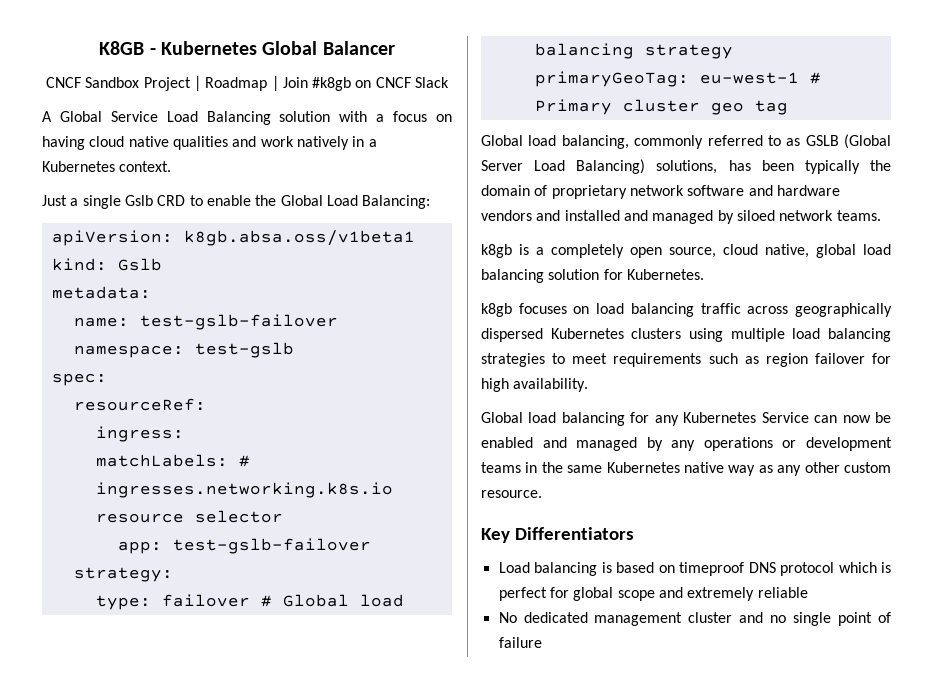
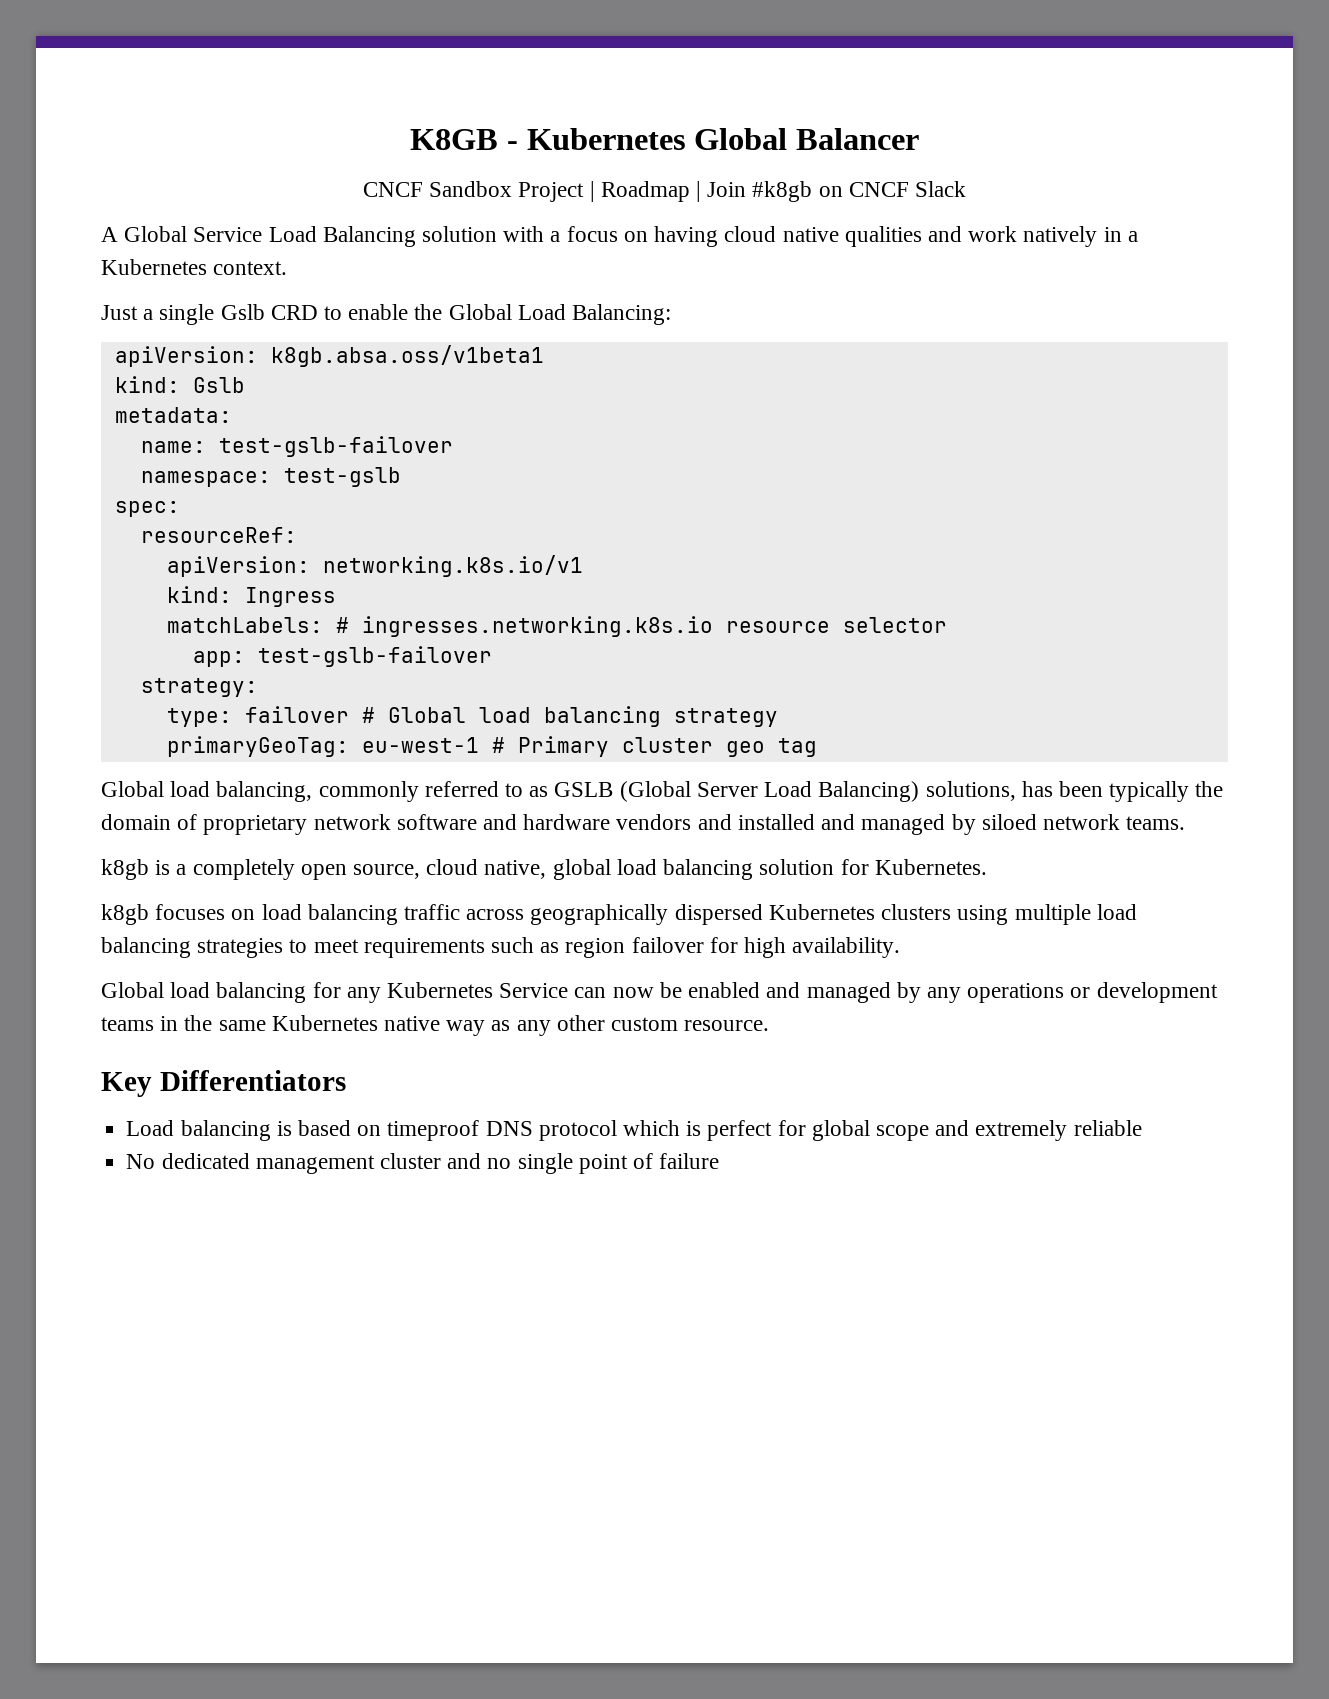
- ingress:
+ apiVersion: networking.k8s.io/v1
+ kind: Ingress

